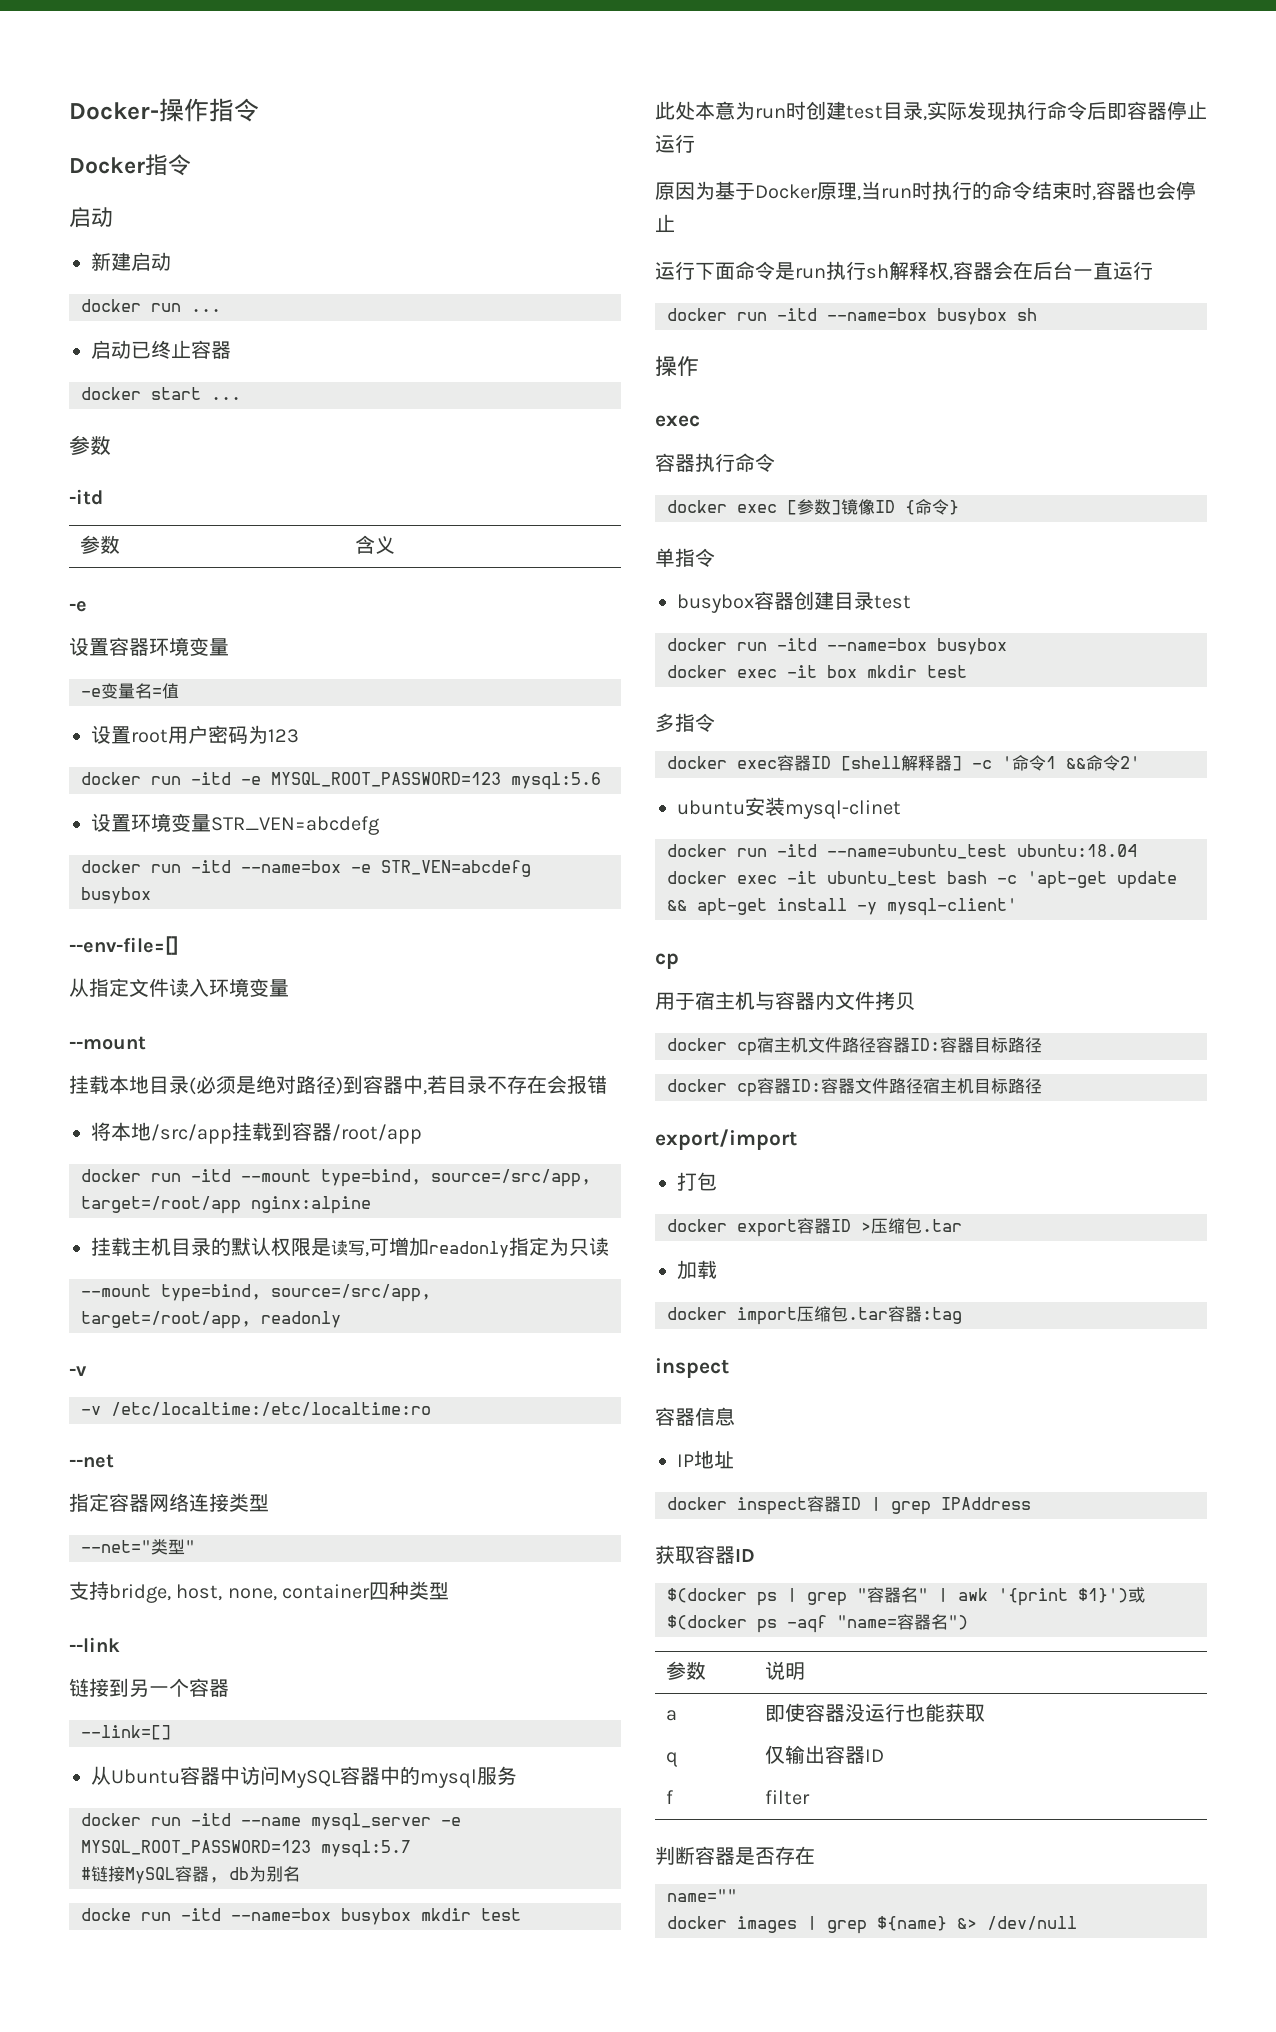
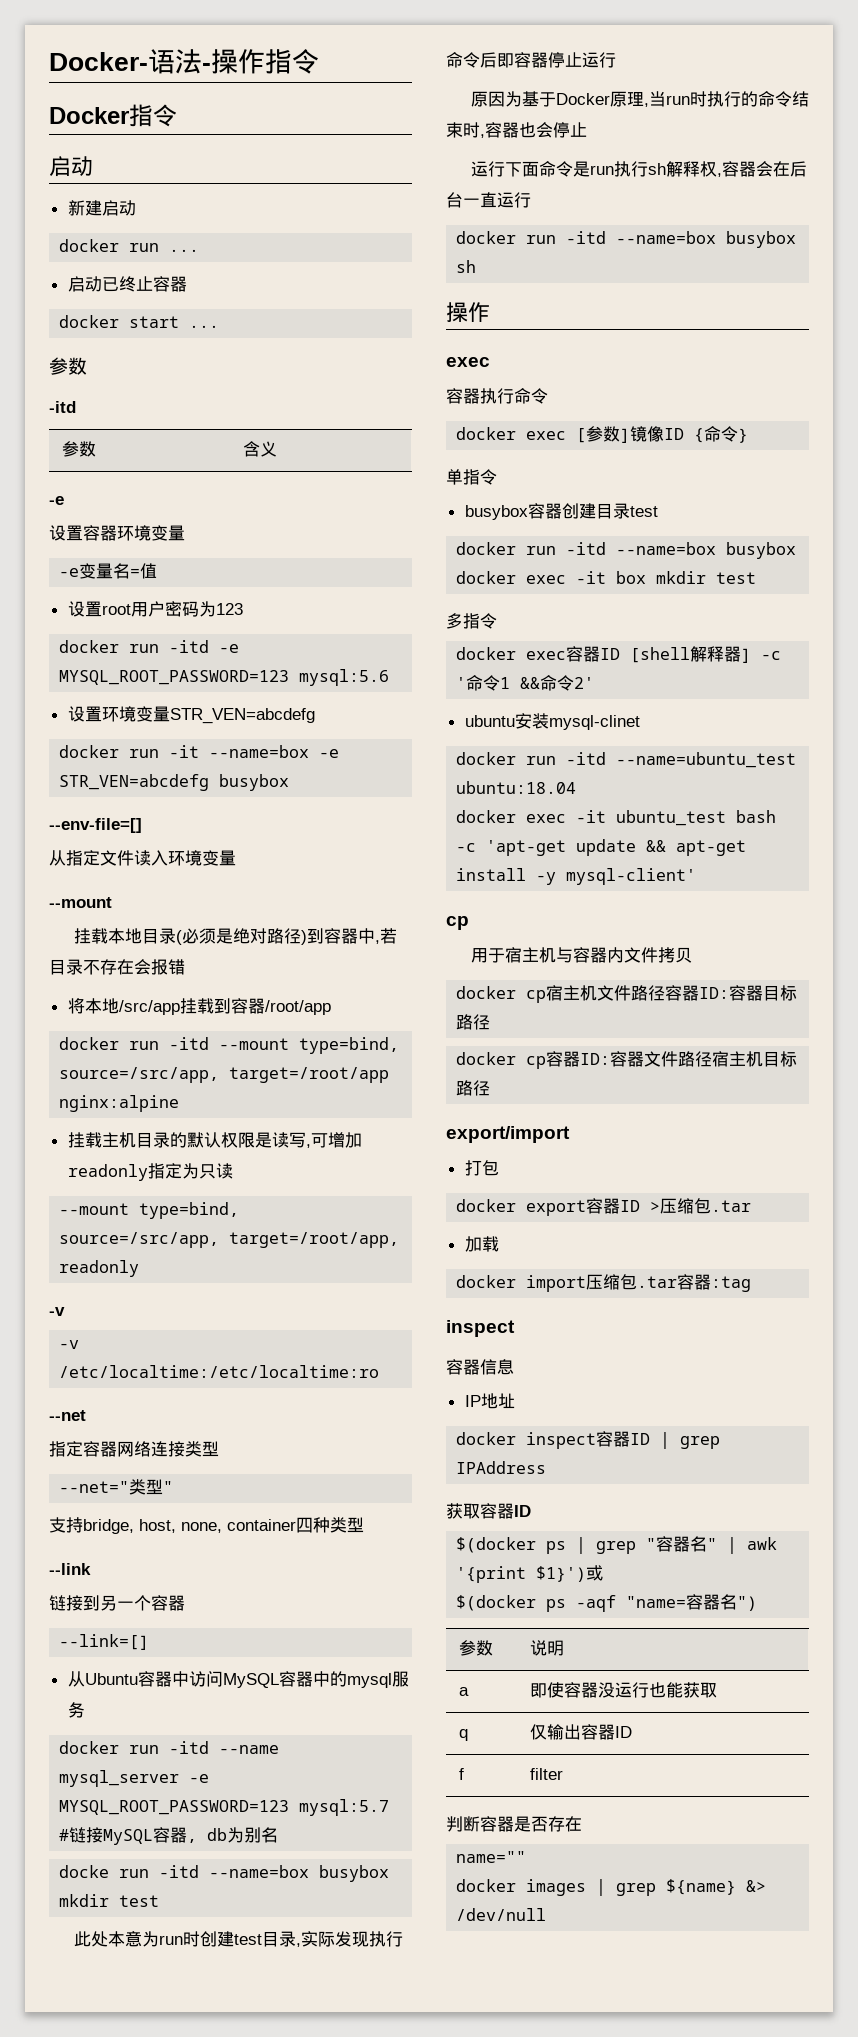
- Docker-操作指令
+ Docker-语法-操作指令
- docker run -itd --name=box -e STR_VEN=abcdefg busybox
+ docker run -it --name=box -e STR_VEN=abcdefg busybox

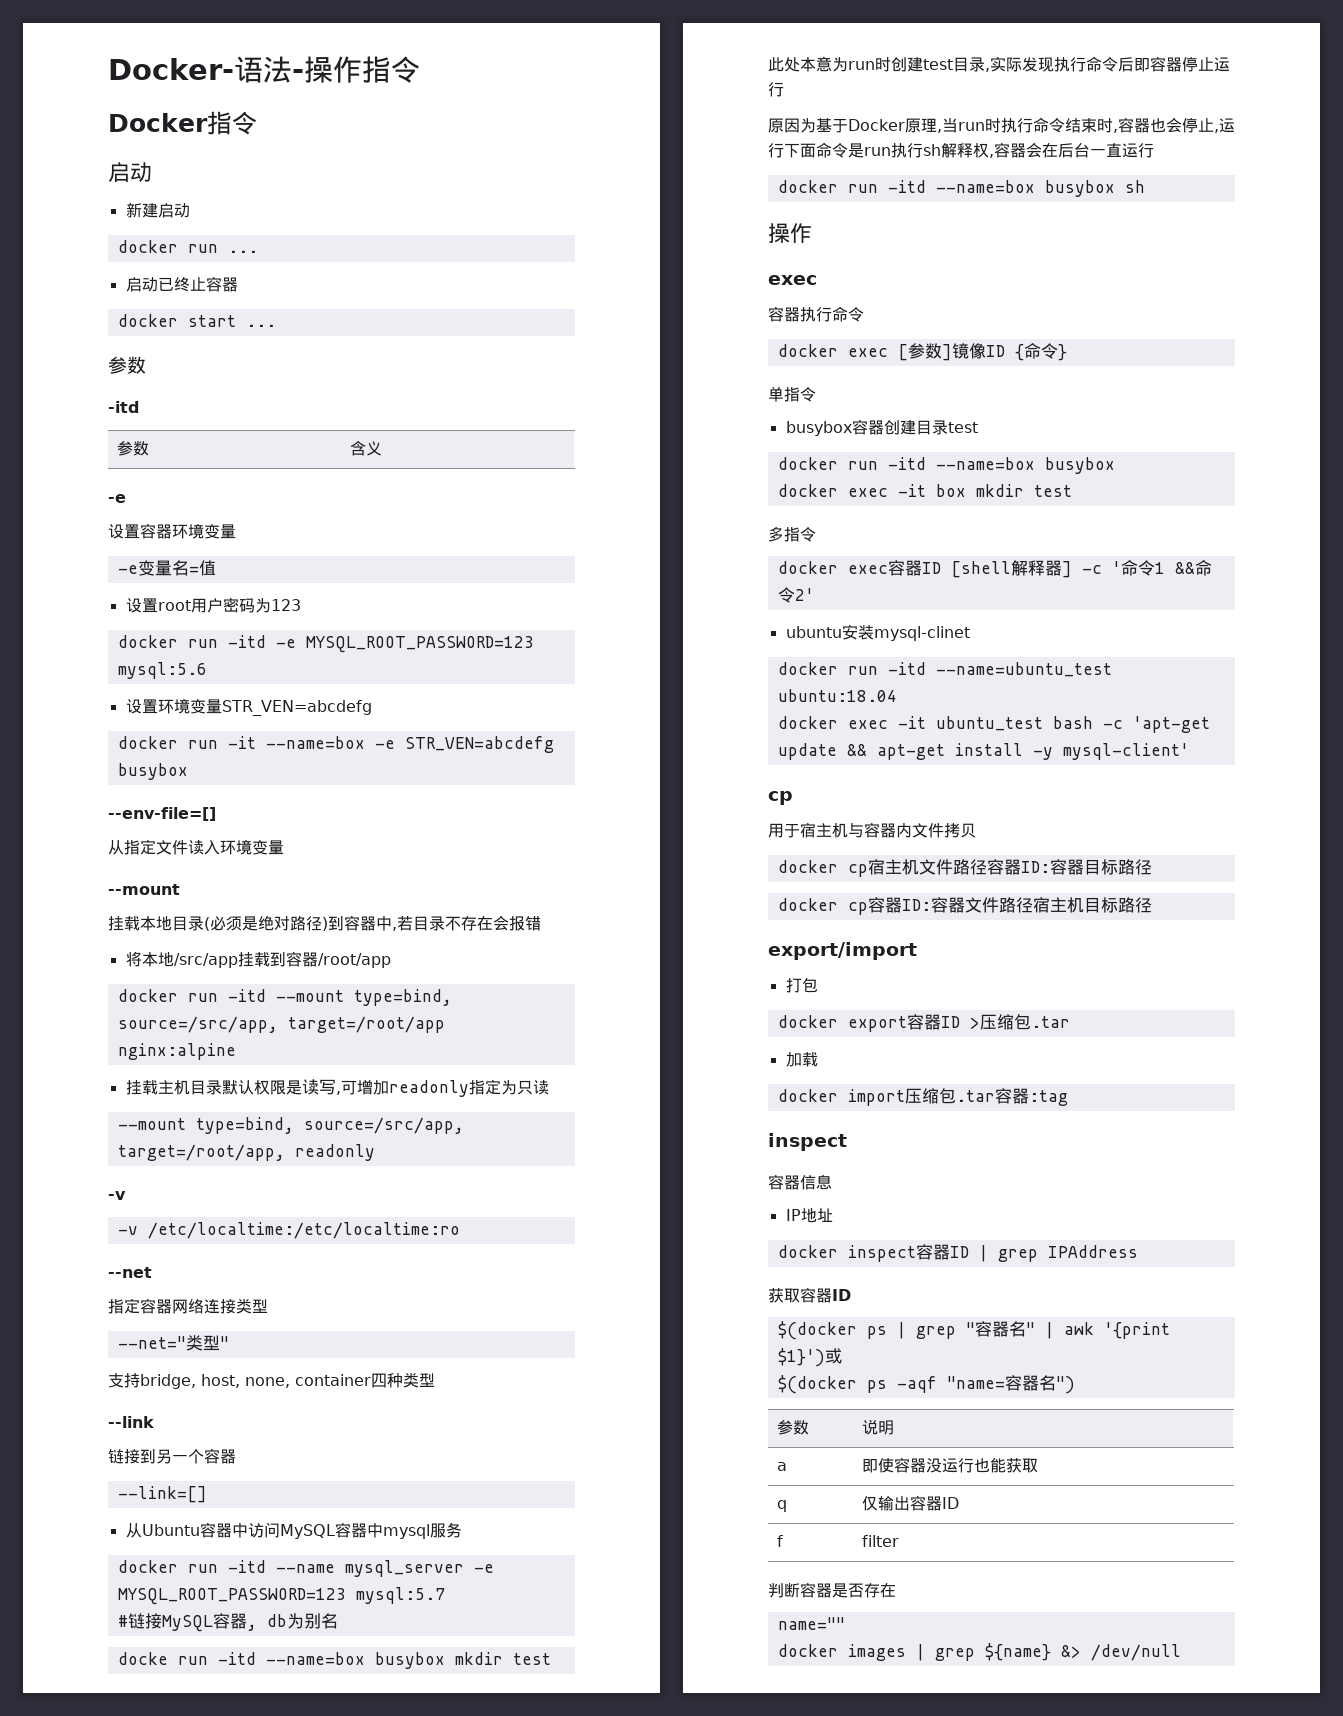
- 挂载主机目录的默认权限是读写,可增加readonly指定为只读
+ 挂载主机目录默认权限是读写,可增加readonly指定为只读
- 从Ubuntu容器中访问MySQL容器中的mysql服务
+ 从Ubuntu容器中访问MySQL容器中mysql服务
- 原因为基于Docker原理,当run时执行的命令结束时,容器也会停止
- 运行下面命令是run执行sh解释权,容器会在后台一直运行
+ 原因为基于Docker原理,当run时执行命令结束时,容器也会停止,运行下面命令是run执行sh解释权,容器会在后台一直运行

